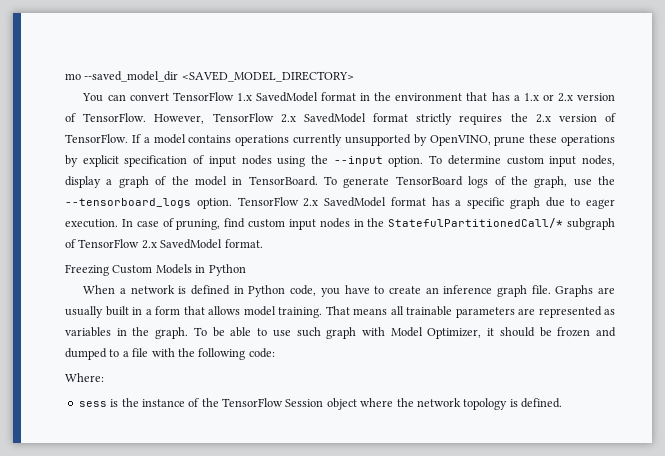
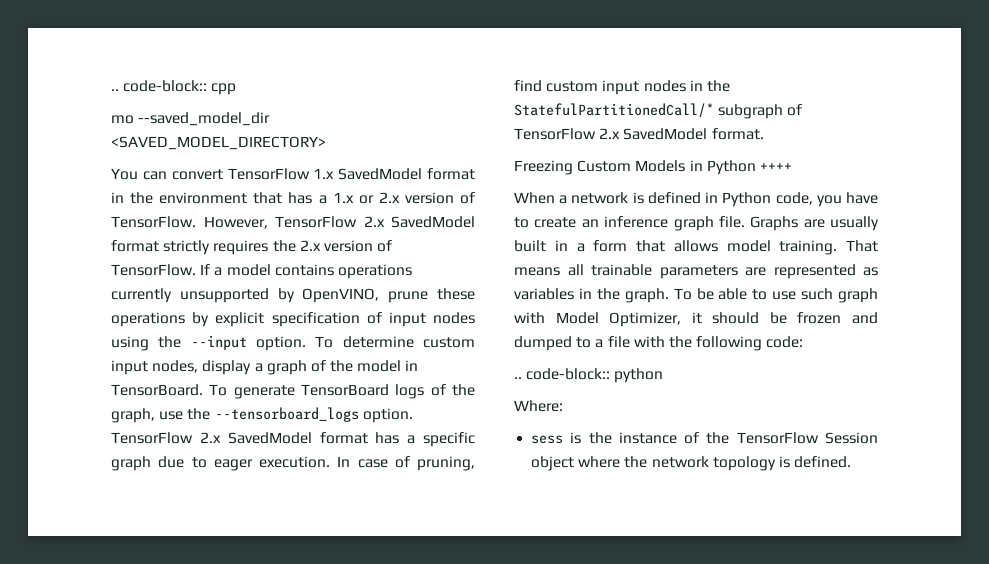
+ .. code-block:: cpp
- Freezing Custom Models in Python
+ Freezing Custom Models in Python ++++
+ .. code-block:: python

